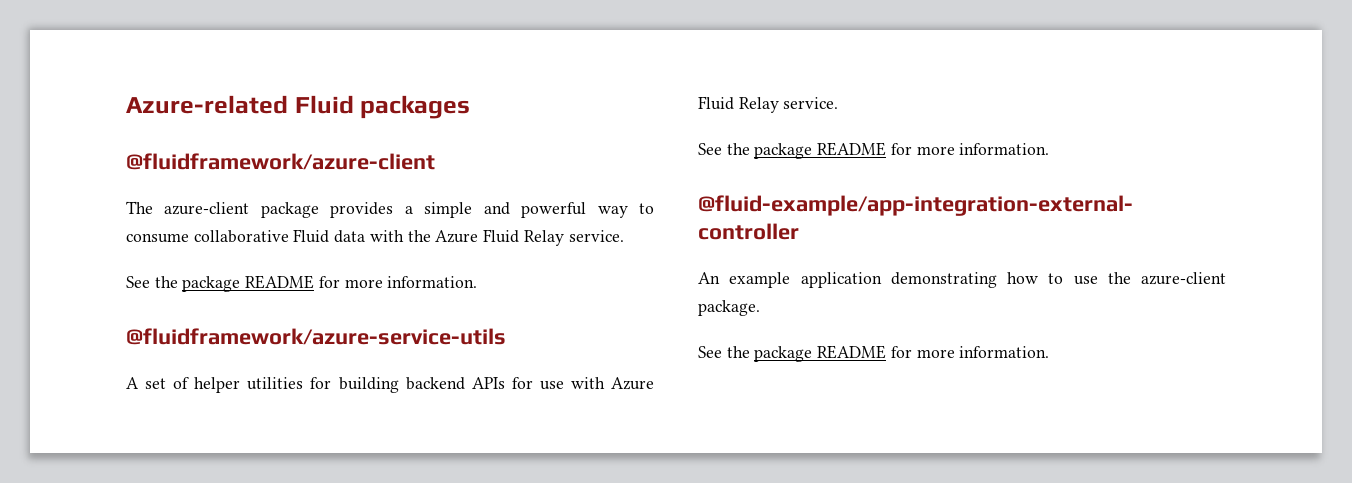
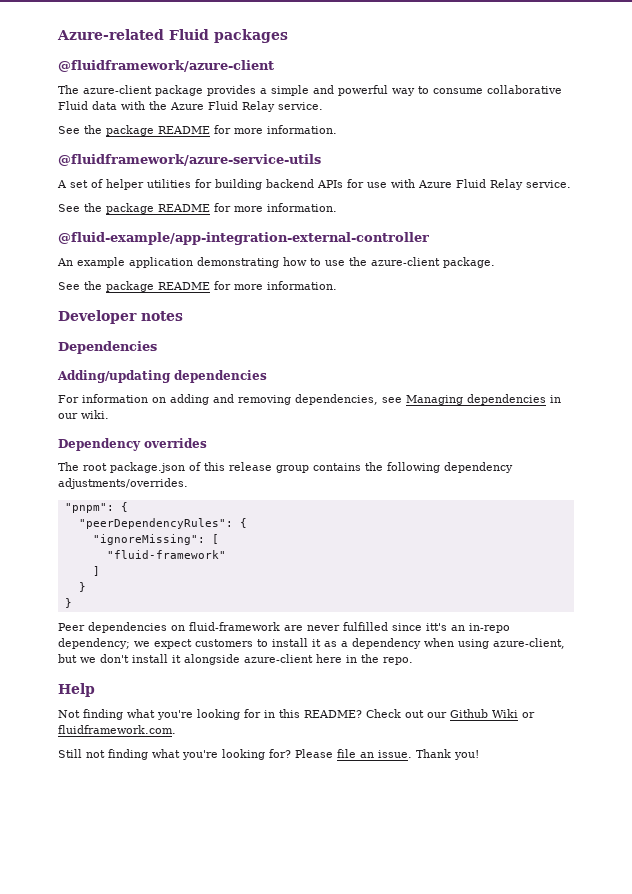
+ Developer notes
+ Dependencies
+ Adding/updating dependencies
+ For information on adding and removing dependencies, see Managing dependencies in our wiki.
+ Dependency overrides
+ The root package.json of this release group contains the following dependency adjustments/overrides.
+ "pnpm": {
+ "peerDependencyRules": {
+ "ignoreMissing": [
+ "fluid-framework"
+ ]
+ }
+ }
+ Peer dependencies on fluid-framework are never fulfilled since itt's an in-repo dependency; we expect customers to install it as a dependency when using azure-client, but we don't install it alongside azure-client here in the repo.
+ Help
+ Not finding what you're looking for in this README? Check out our Github Wiki or fluidframework.com.
+ Still not finding what you're looking for? Please file an issue. Thank you!

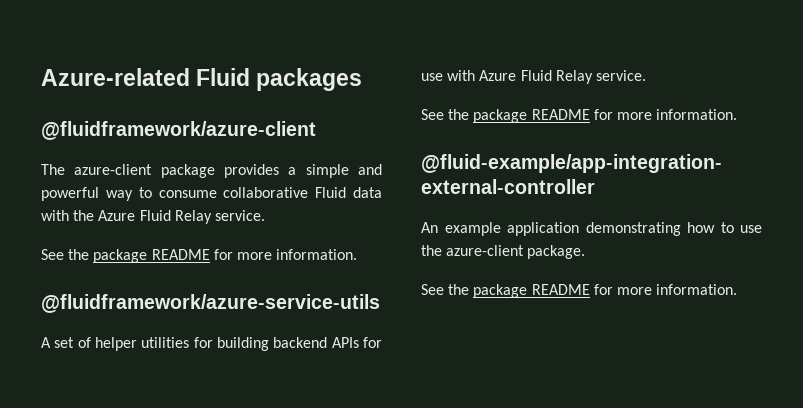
- Developer notes
- Dependencies
- Adding/updating dependencies
- For information on adding and removing dependencies, see Managing dependencies in our wiki.
- Dependency overrides
- The root package.json of this release group contains the following dependency adjustments/overrides.
- "pnpm": {
- "peerDependencyRules": {
- "ignoreMissing": [
- "fluid-framework"
- ]
- }
- }
- Peer dependencies on fluid-framework are never fulfilled since itt's an in-repo dependency; we expect customers to install it as a dependency when using azure-client, but we don't install it alongside azure-client here in the repo.
- Help
- Not finding what you're looking for in this README? Check out our Github Wiki or fluidframework.com.
- Still not finding what you're looking for? Please file an issue. Thank you!

